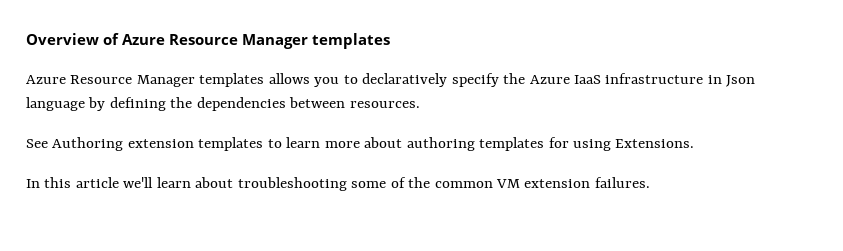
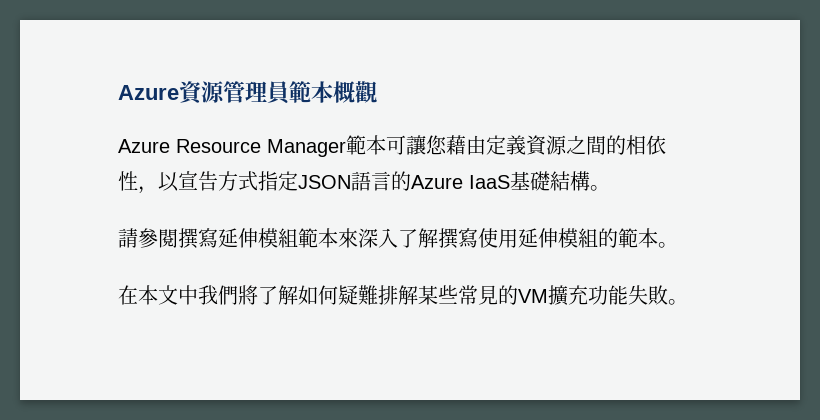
- Overview of Azure Resource Manager templates
- Azure Resource Manager templates allows you to declaratively specify the Azure IaaS infrastructure in Json language by defining the dependencies between resources.
- See Authoring extension templates to learn more about authoring templates for using Extensions.
- In this article we'll learn about troubleshooting some of the common VM extension failures.
+ Azure資源管理員範本概觀
+ Azure Resource Manager範本可讓您藉由定義資源之間的相依性，以宣告方式指定JSON語言的Azure IaaS基礎結構。
+ 請參閱撰寫延伸模組範本來深入了解撰寫使用延伸模組的範本。
+ 在本文中我們將了解如何疑難排解某些常見的VM擴充功能失敗。

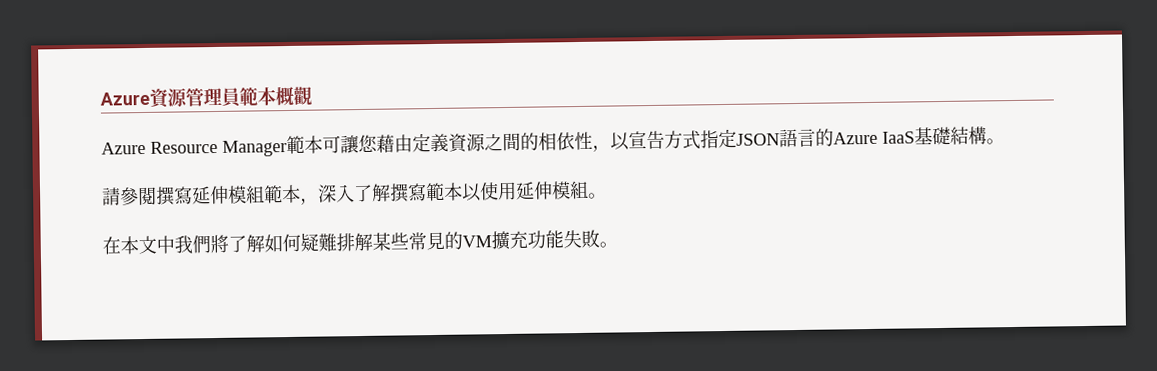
- 請參閱撰寫延伸模組範本來深入了解撰寫使用延伸模組的範本。
+ 請參閱撰寫延伸模組範本，深入了解撰寫範本以使用延伸模組。

